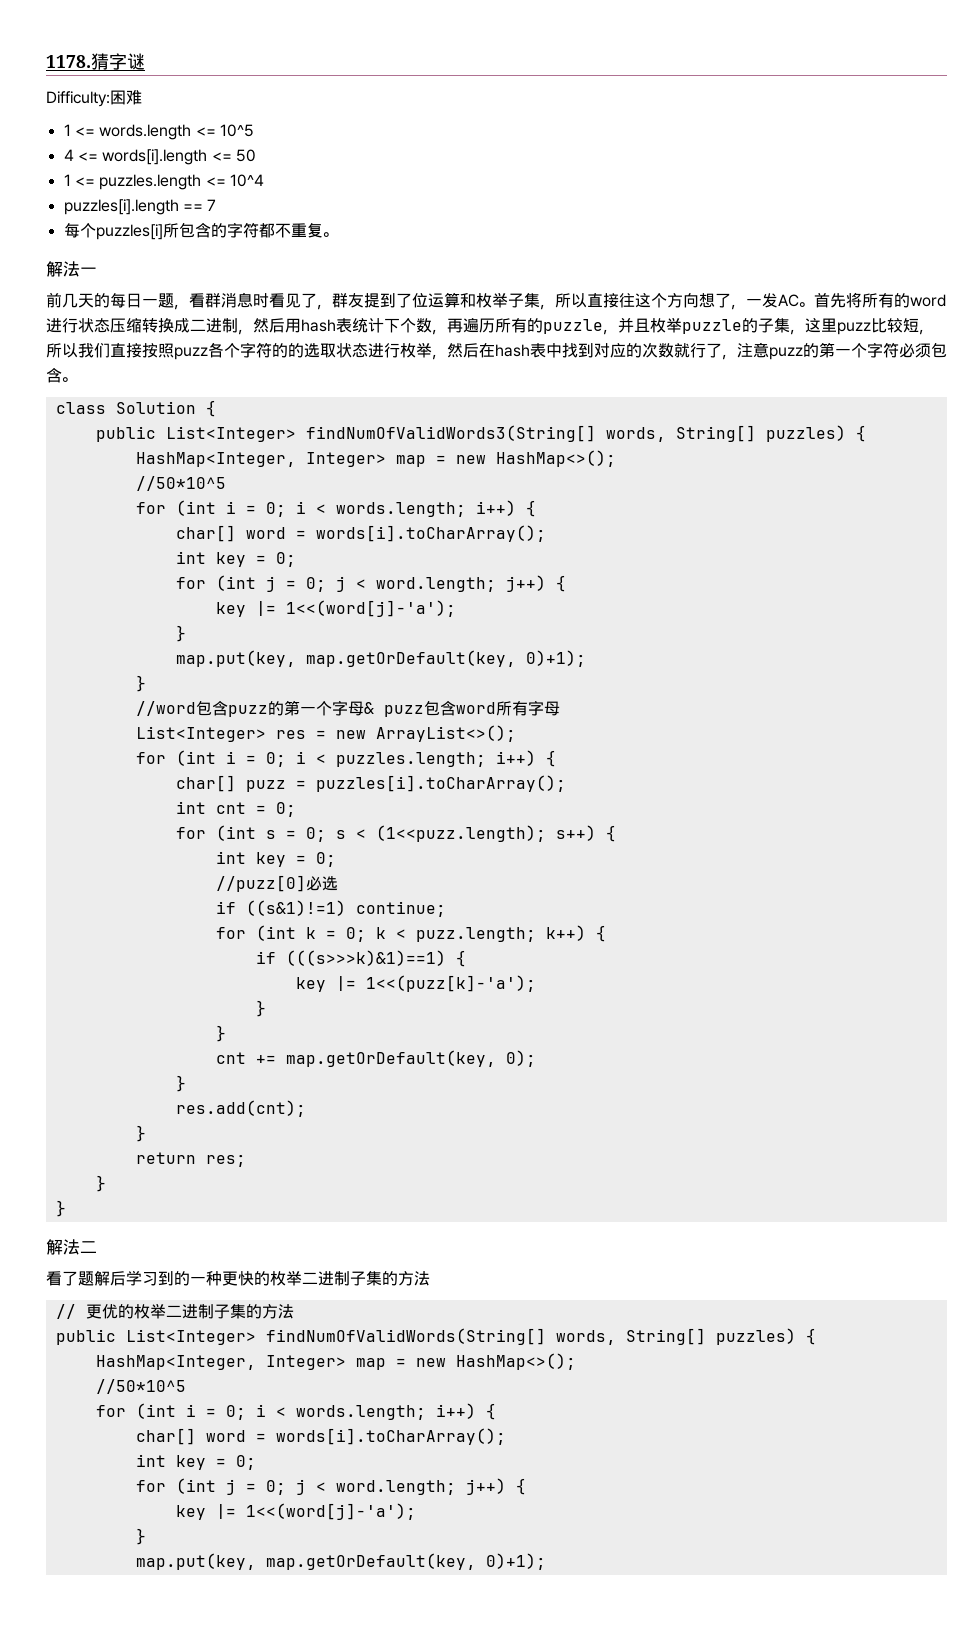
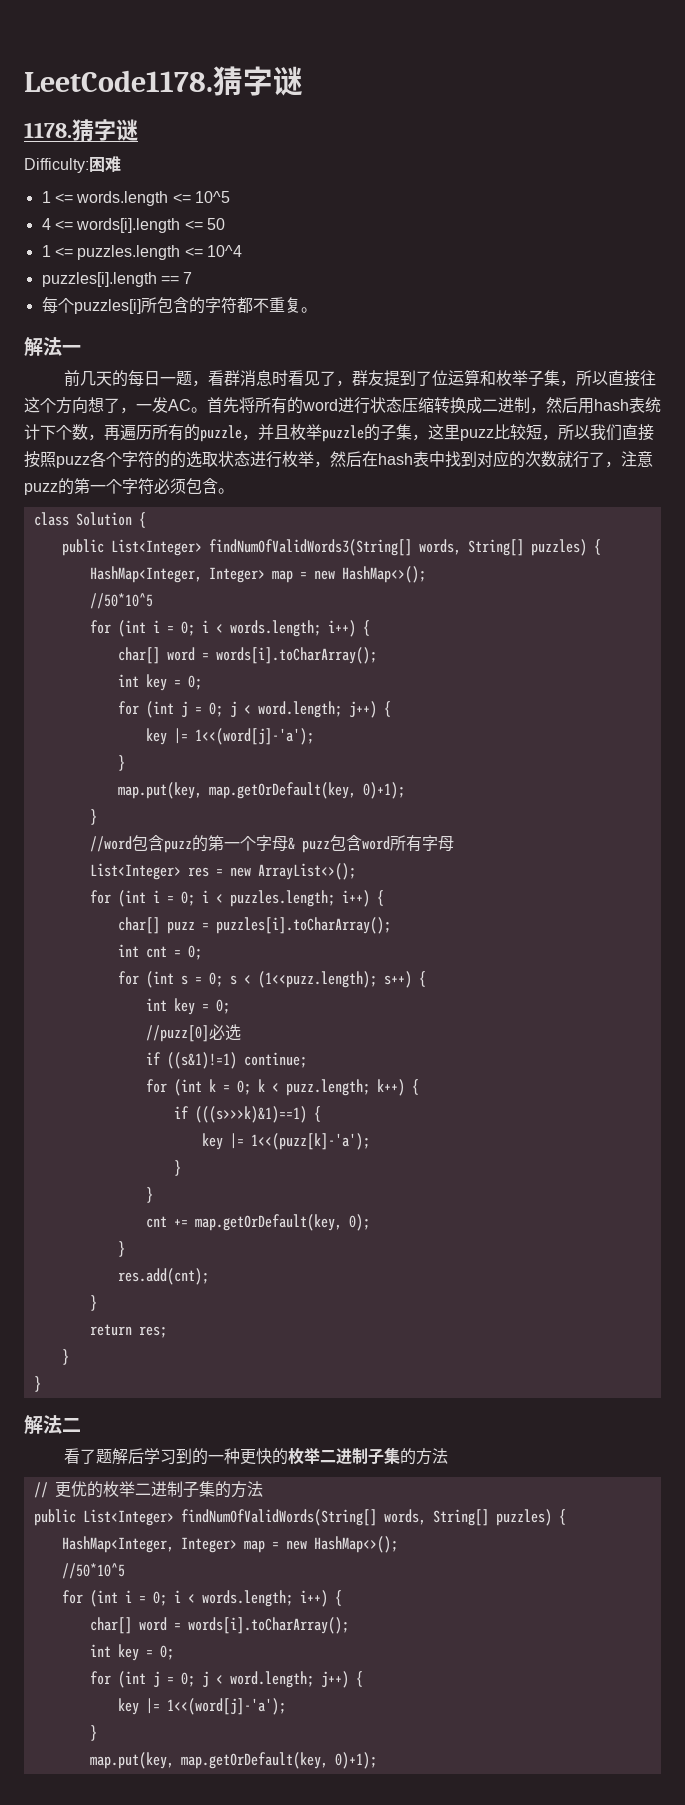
+ LeetCode1178.猜字谜

